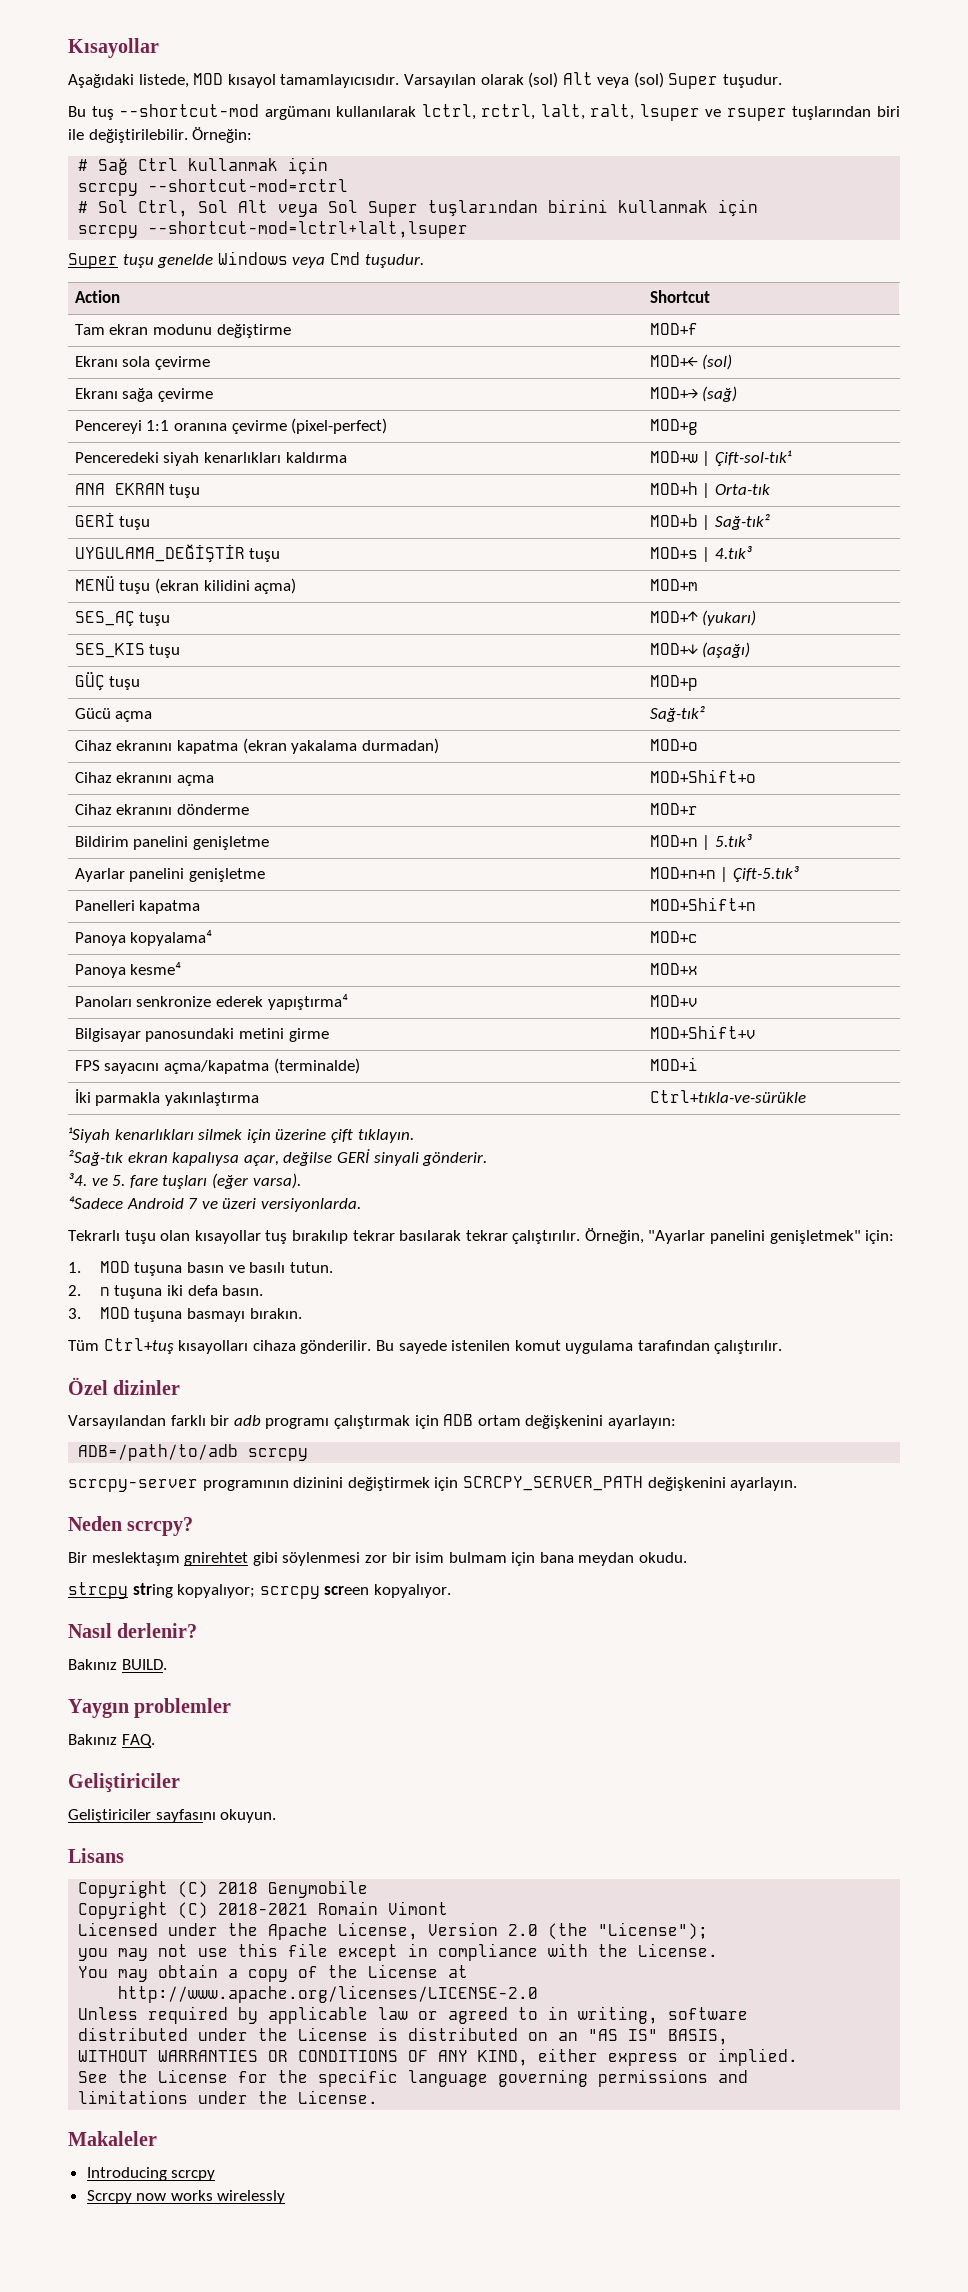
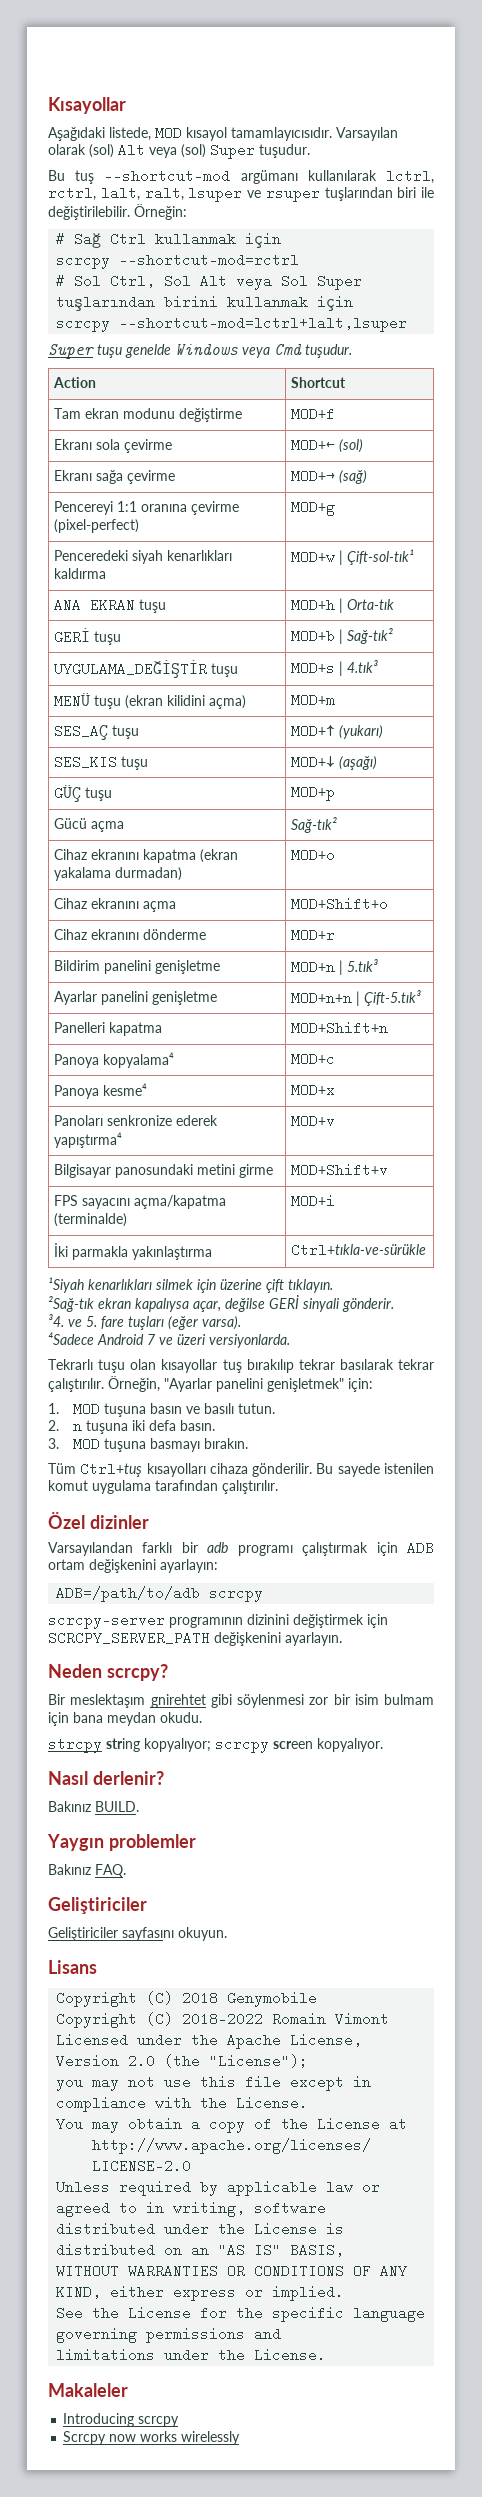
- Copyright (C) 2018-2021 Romain Vimont
+ Copyright (C) 2018-2022 Romain Vimont

